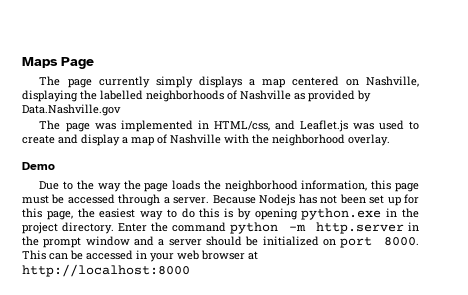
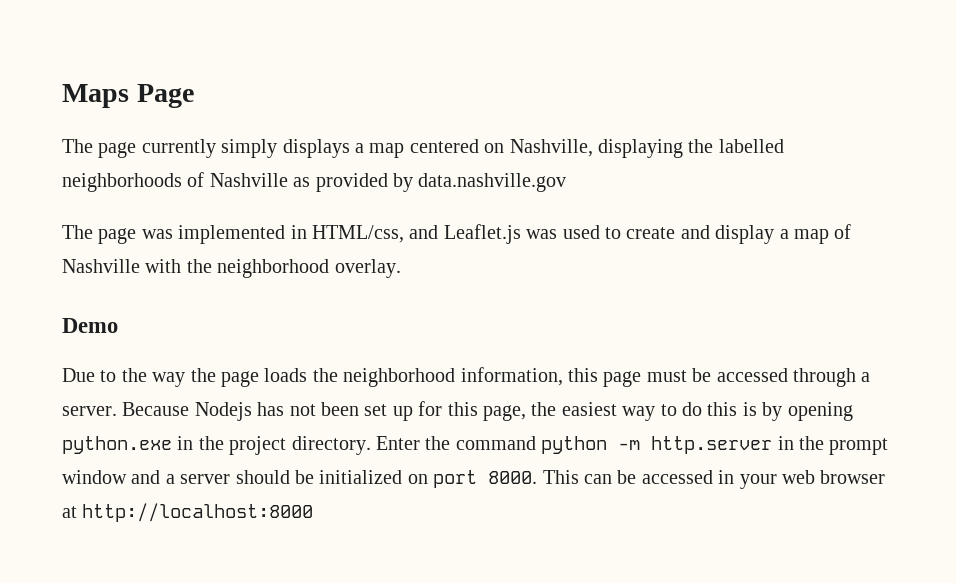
- The page currently simply displays a map centered on Nashville, displaying the labelled neighborhoods of Nashville as provided by Data.Nashville.gov
+ The page currently simply displays a map centered on Nashville, displaying the labelled neighborhoods of Nashville as provided by data.nashville.gov

